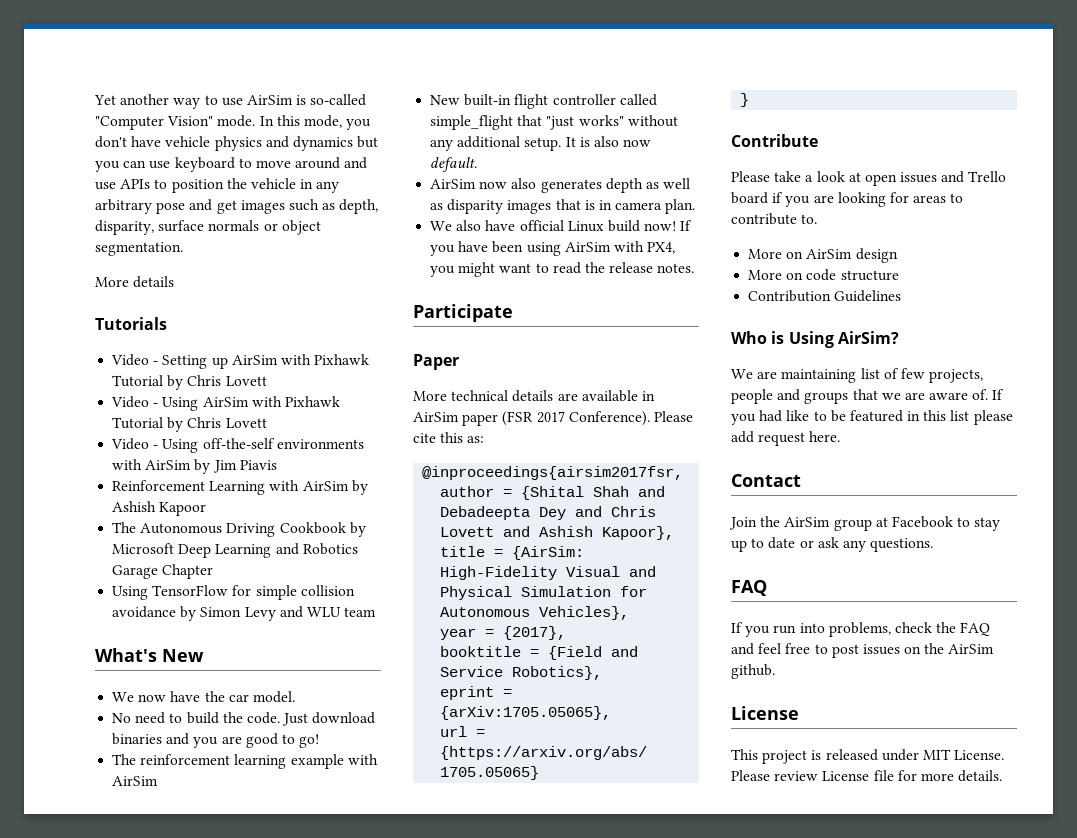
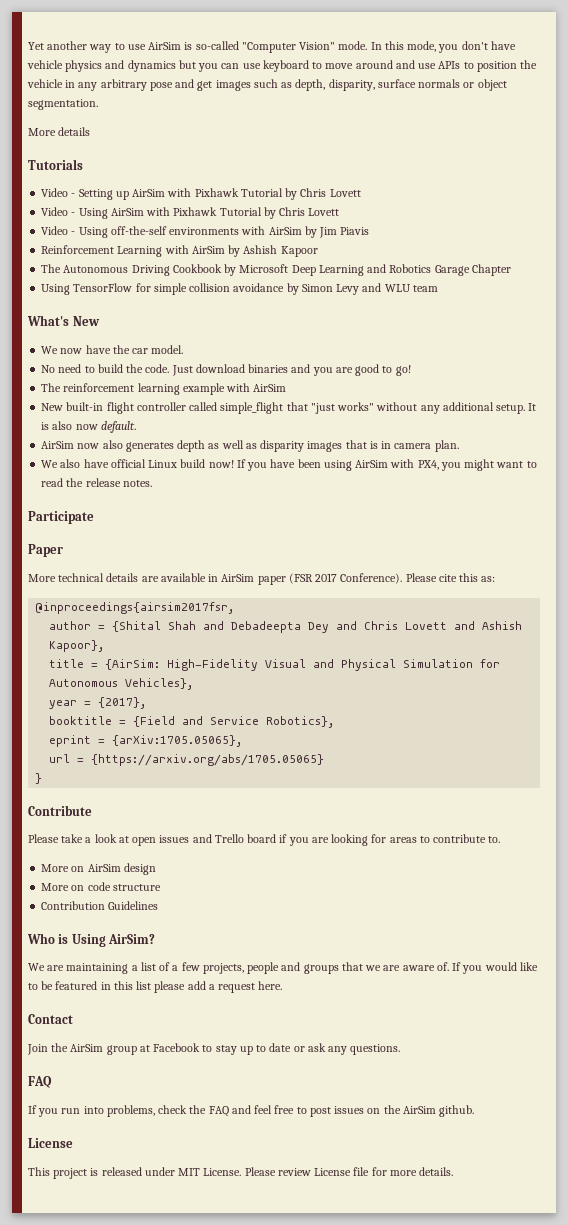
- We are maintaining list of few projects, people and groups that we are aware of.
+ We are maintaining a list of a few projects, people and groups that we are aware of.
- If you had like to be featured in this list please add request here.
+ If you would like to be featured in this list please add a request here.

